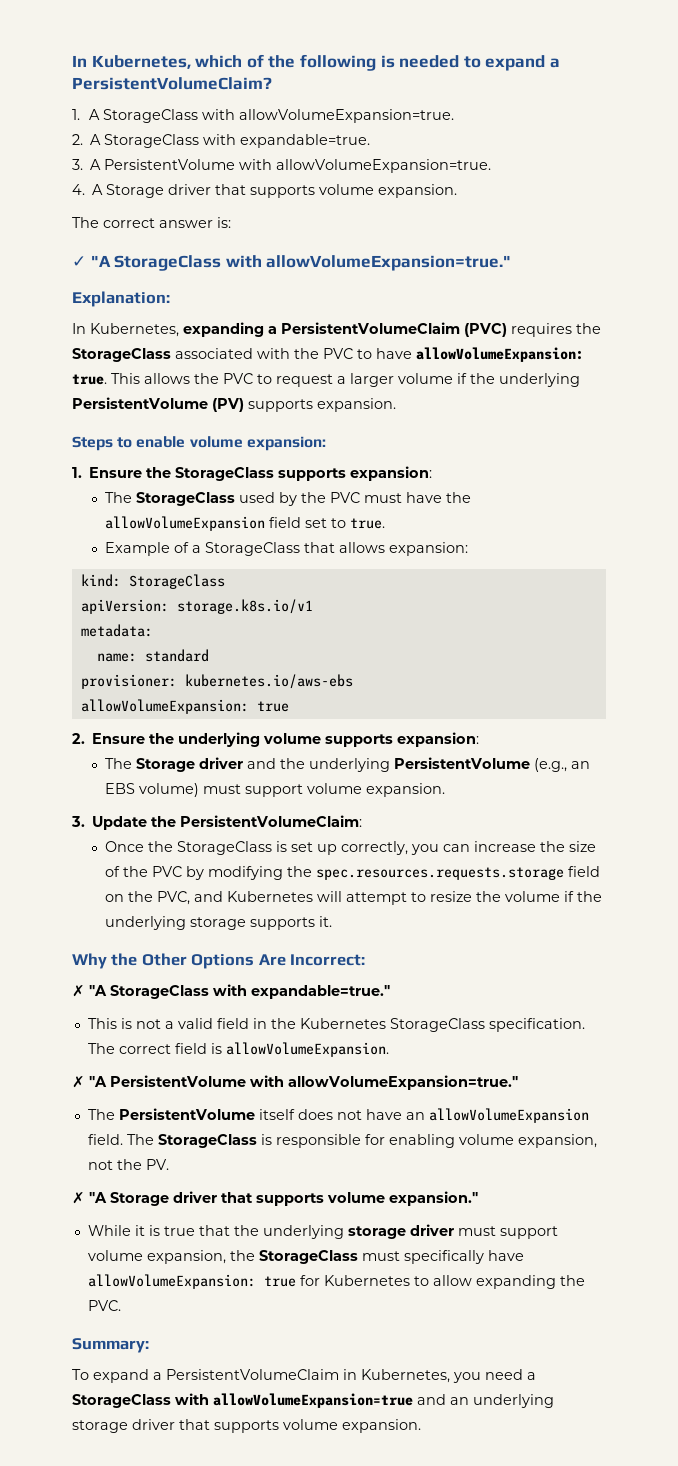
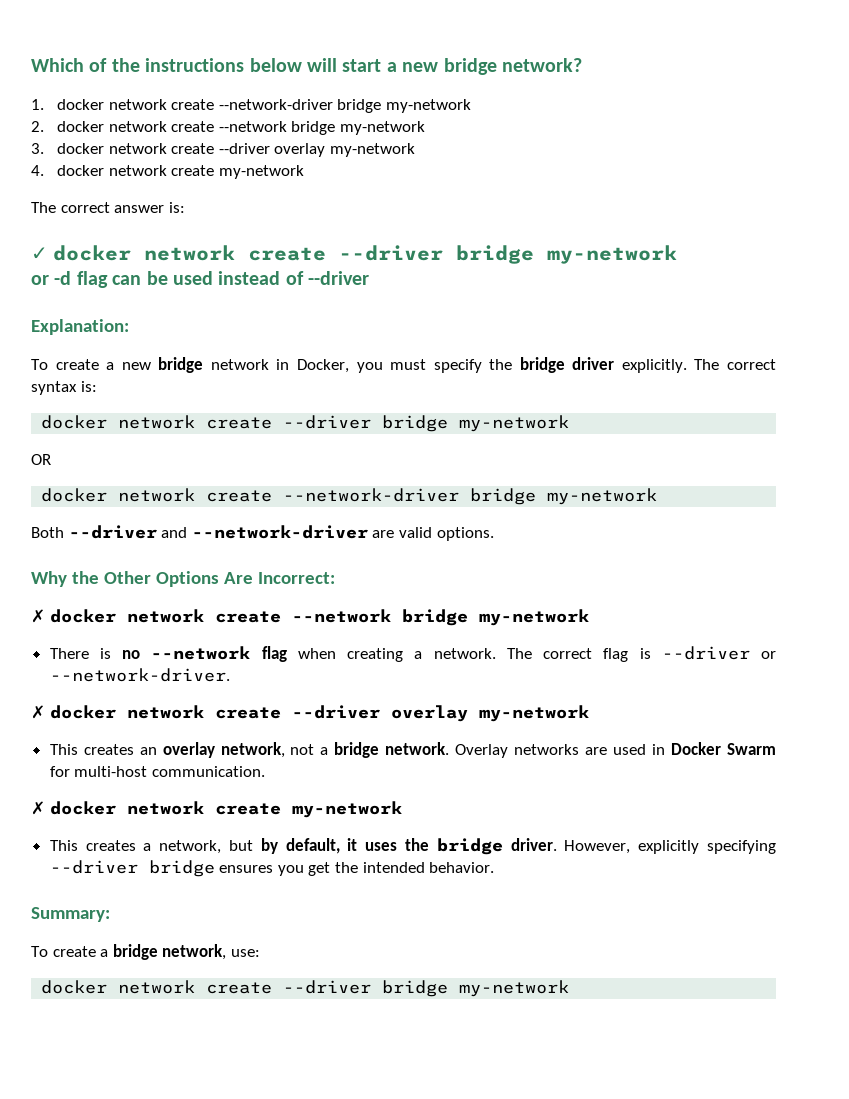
- In Kubernetes, which of the following is needed to expand a PersistentVolumeClaim?
- 1. A StorageClass with allowVolumeExpansion=true.
- 2. A StorageClass with expandable=true.
- 3. A PersistentVolume with allowVolumeExpansion=true.
- 4. A Storage driver that supports volume expansion.
+ Which of the instructions below will start a new bridge network?
+ 1. docker network create --network-driver bridge my-network
+ 2. docker network create --network bridge my-network
+ 3. docker network create --driver overlay my-network
+ 4. docker network create my-network
- ✓ "A StorageClass with allowVolumeExpansion=true."
+ ✓ docker network create --driver bridge my-network
+ or -d flag can be used instead of --driver
  Explanation:
- In Kubernetes, expanding a PersistentVolumeClaim (PVC) requires the StorageClass associated with the PVC to have allowVolumeExpansion: true. This allows the PVC to request a larger volume if the underlying PersistentVolume (PV) supports expansion.
- Steps to enable volume expansion:
- 1. Ensure the StorageClass supports expansion:
- The StorageClass used by the PVC must have the allowVolumeExpansion field set to true.
- Example of a StorageClass that allows expansion:
- kind: StorageClass
- apiVersion: storage.k8s.io/v1
- metadata:
- name: standard
- provisioner: kubernetes.io/aws-ebs
- allowVolumeExpansion: true
- 2. Ensure the underlying volume supports expansion:
- The Storage driver and the underlying PersistentVolume (e.g., an EBS volume) must support volume expansion.
- 3. Update the PersistentVolumeClaim:
- Once the StorageClass is set up correctly, you can increase the size of the PVC by modifying the spec.resources.requests.storage field on the PVC, and Kubernetes will attempt to resize the volume if the underlying storage supports it.
+ To create a new bridge network in Docker, you must specify the bridge driver explicitly. The correct syntax is:
+ docker network create --driver bridge my-network
+ OR
+ docker network create --network-driver bridge my-network
+ Both --driver and --network-driver are valid options.
- ✗ "A StorageClass with expandable=true."
- This is not a valid field in the Kubernetes StorageClass specification. The correct field is allowVolumeExpansion.
- ✗ "A PersistentVolume with allowVolumeExpansion=true."
- The PersistentVolume itself does not have an allowVolumeExpansion field. The StorageClass is responsible for enabling volume expansion, not the PV.
- ✗ "A Storage driver that supports volume expansion."
- While it is true that the underlying storage driver must support volume expansion, the StorageClass must specifically have allowVolumeExpansion: true for Kubernetes to allow expanding the PVC.
+ ✗ docker network create --network bridge my-network
+ There is no --network flag when creating a network. The correct flag is --driver or --network-driver.
+ ✗ docker network create --driver overlay my-network
+ This creates an overlay network, not a bridge network. Overlay networks are used in Docker Swarm for multi-host communication.
+ ✗ docker network create my-network
+ This creates a network, but by default, it uses the bridge driver. However, explicitly specifying --driver bridge ensures you get the intended behavior.
  Summary:
- To expand a PersistentVolumeClaim in Kubernetes, you need a StorageClass with allowVolumeExpansion=true and an underlying storage driver that supports volume expansion.
+ To create a bridge network, use:
+ docker network create --driver bridge my-network

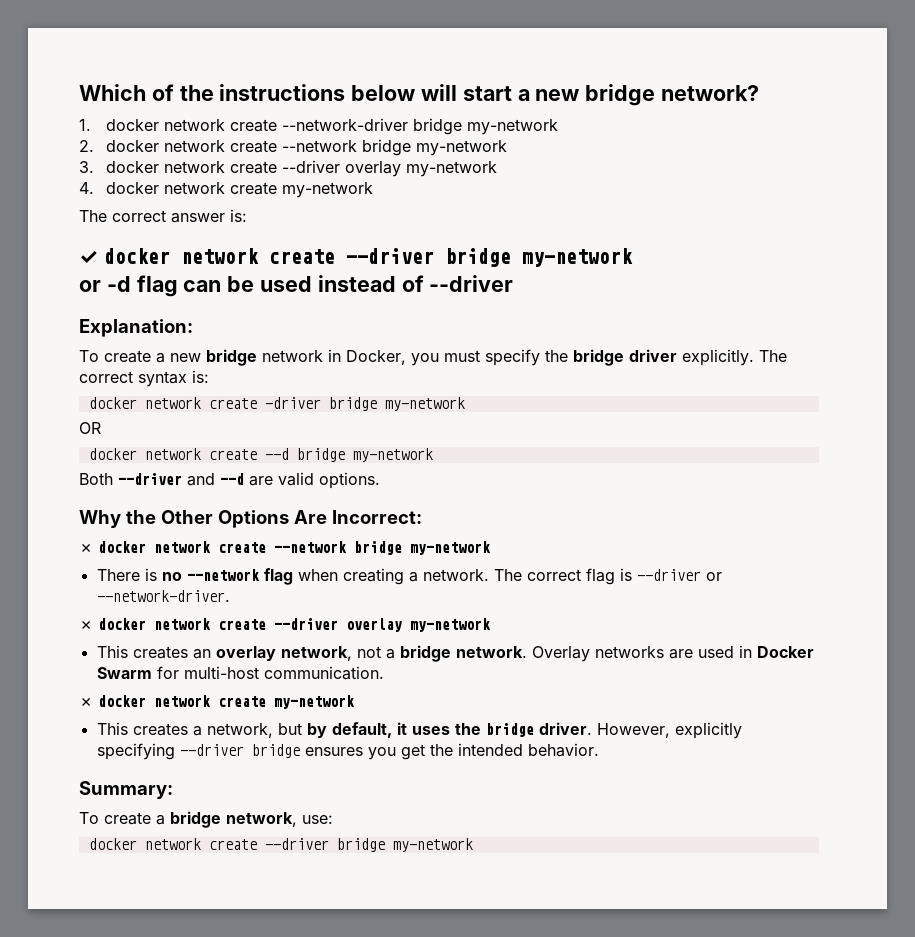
  The correct syntax is:
- docker network create --driver bridge my-network
+ docker network create -driver bridge my-network
  OR
- docker network create --network-driver bridge my-network
+ docker network create --d bridge my-network
- Both --driver and --network-driver are valid options.
+ Both --driver and --d are valid options.

